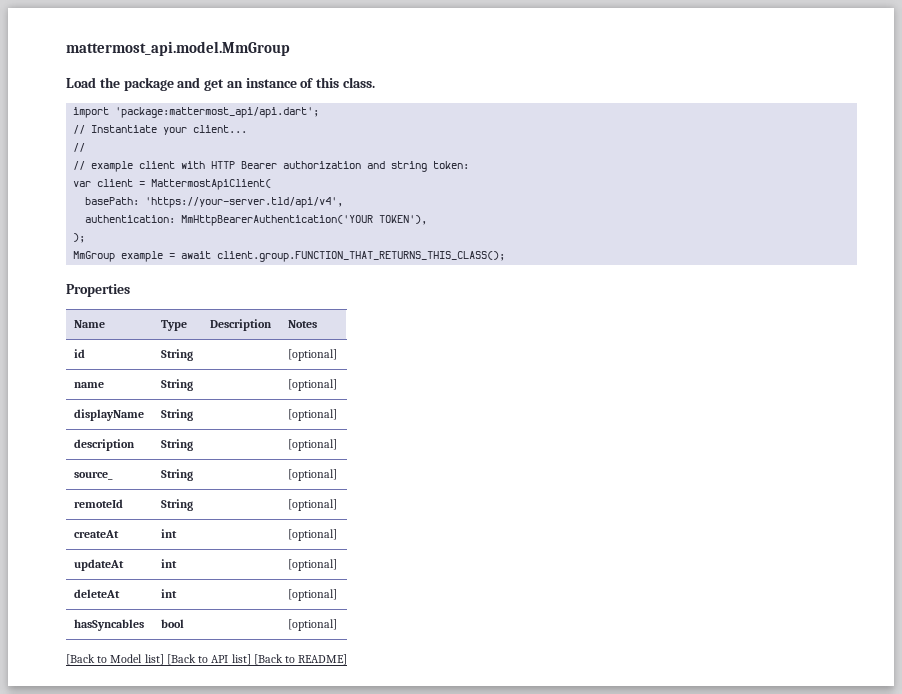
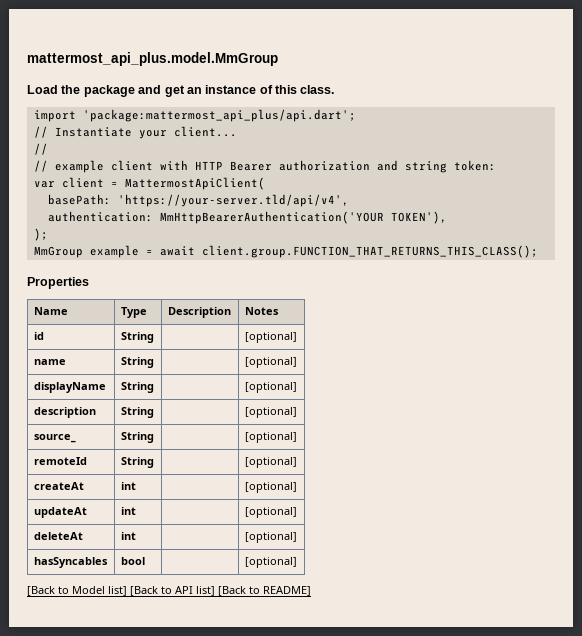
- mattermost_api.model.MmGroup
+ mattermost_api_plus.model.MmGroup
- import 'package:mattermost_api/api.dart';
+ import 'package:mattermost_api_plus/api.dart';

